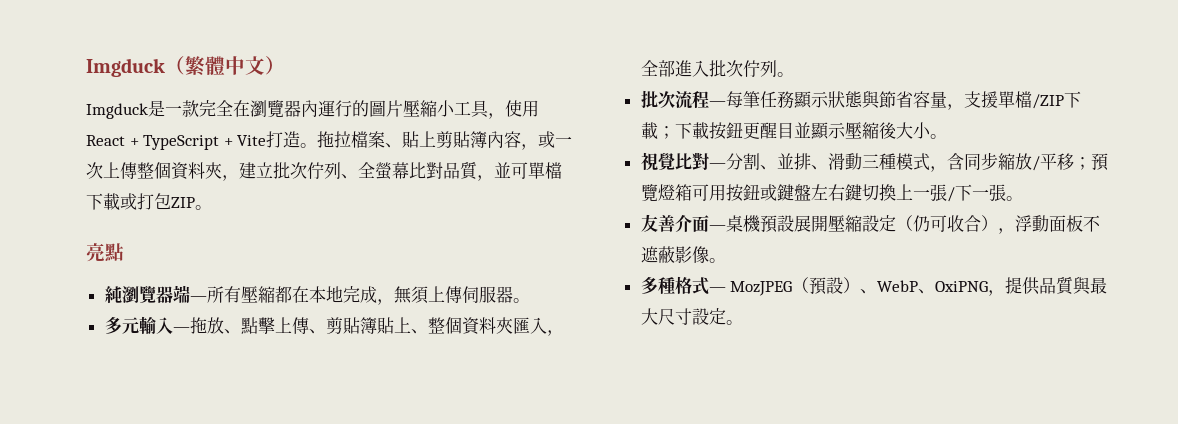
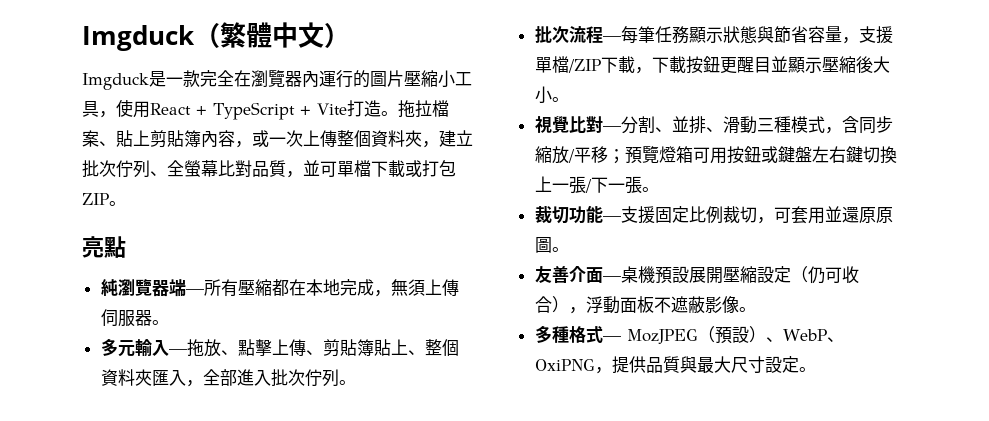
- 批次流程—每筆任務顯示狀態與節省容量，支援單檔/ZIP下載；下載按鈕更醒目並顯示壓縮後大小。
+ 批次流程—每筆任務顯示狀態與節省容量，支援單檔/ZIP下載，下載按鈕更醒目並顯示壓縮後大小。
+ 裁切功能—支援固定比例裁切，可套用並還原原圖。

